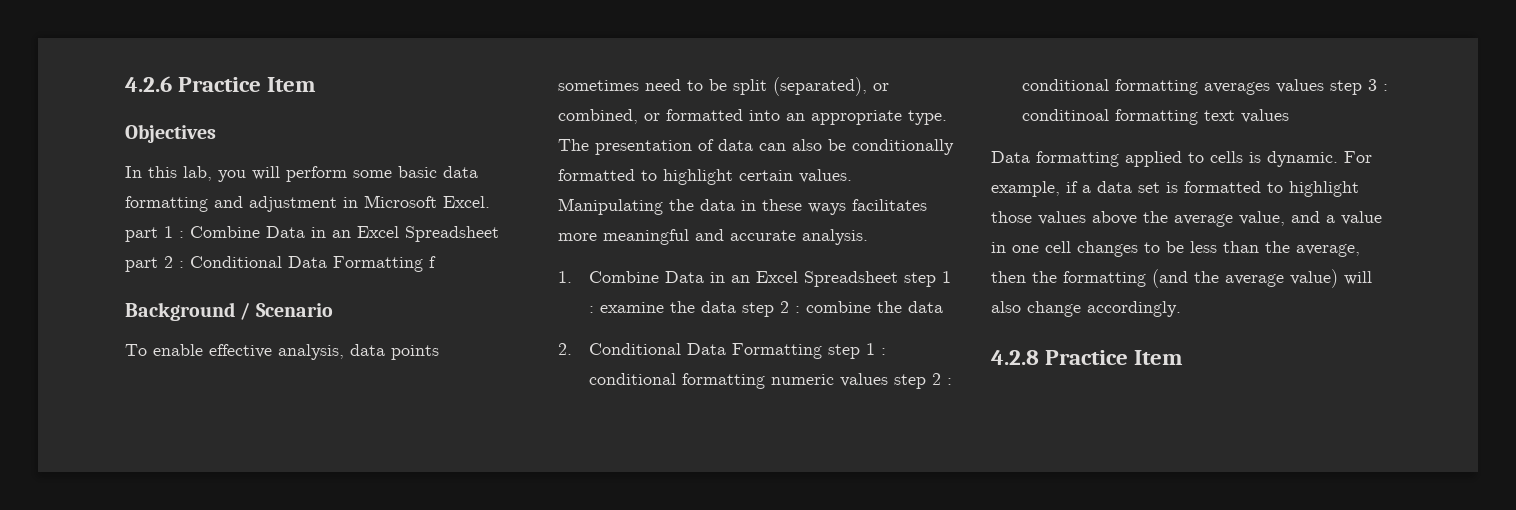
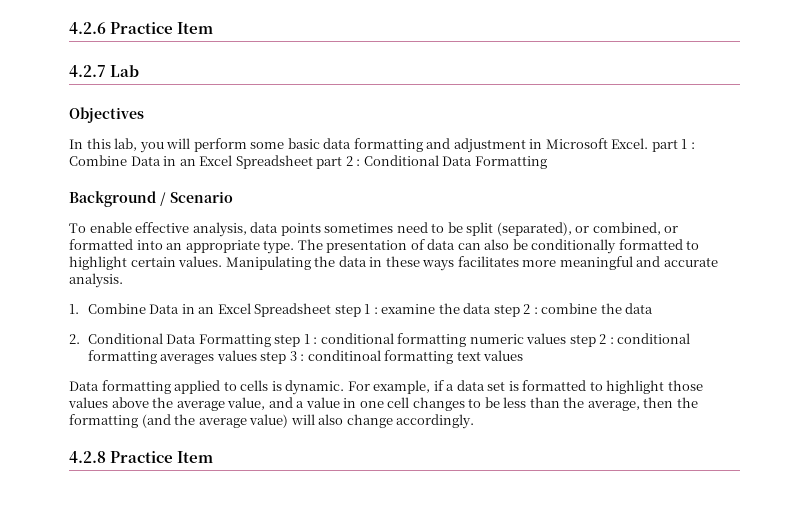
+ 4.2.7 Lab
- In this lab, you will perform some basic data formatting and adjustment in Microsoft Excel. part 1 : Combine Data in an Excel Spreadsheet part 2 : Conditional Data Formatting f
+ In this lab, you will perform some basic data formatting and adjustment in Microsoft Excel. part 1 : Combine Data in an Excel Spreadsheet part 2 : Conditional Data Formatting

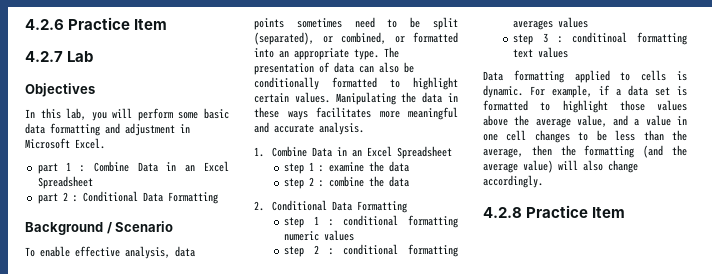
- In this lab, you will perform some basic data formatting and adjustment in Microsoft Excel. part 1 : Combine Data in an Excel Spreadsheet part 2 : Conditional Data Formatting
+ In this lab, you will perform some basic data formatting and adjustment in Microsoft Excel.
+ part 1 : Combine Data in an Excel Spreadsheet
+ part 2 : Conditional Data Formatting
- 1. Combine Data in an Excel Spreadsheet step 1 : examine the data step 2 : combine the data
+ 1. Combine Data in an Excel Spreadsheet
+ step 1 : examine the data
+ step 2 : combine the data
- 2. Conditional Data Formatting step 1 : conditional formatting numeric values step 2 : conditional formatting averages values step 3 : conditinoal formatting text values
+ 2. Conditional Data Formatting
+ step 1 : conditional formatting numeric values
+ step 2 : conditional formatting averages values
+ step 3 : conditinoal formatting text values

